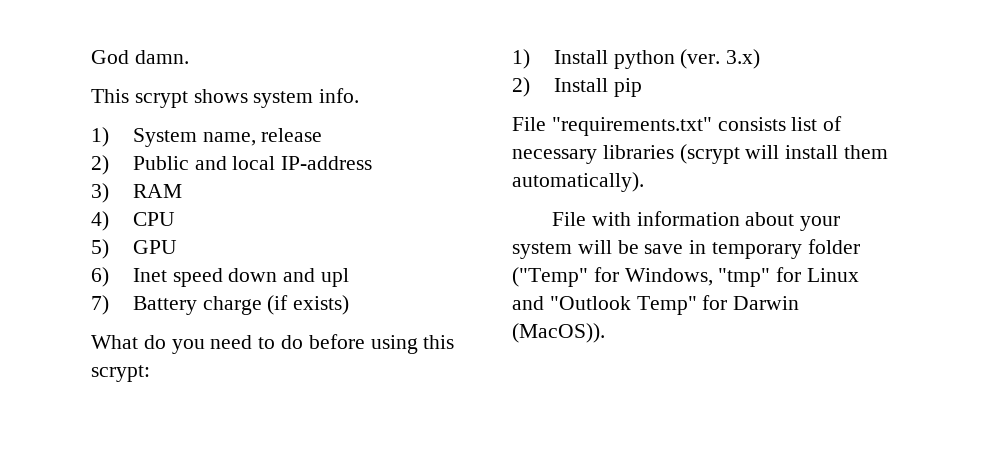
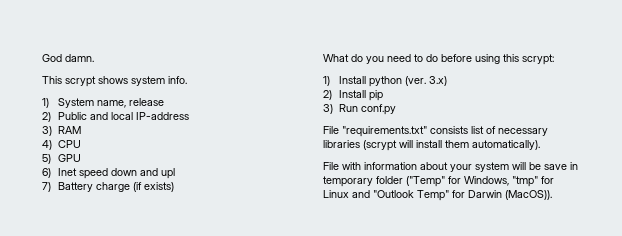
+ 3) Run conf.py

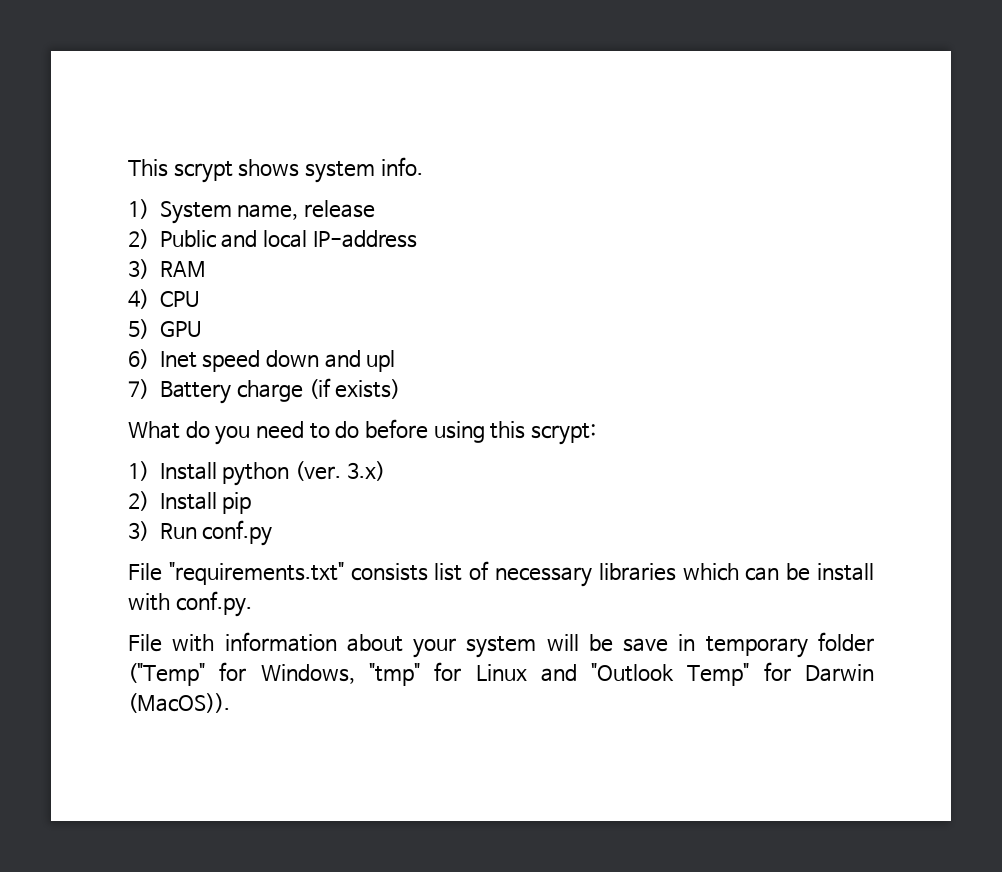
- God damn.
- File "requirements.txt" consists list of necessary libraries (scrypt will install them automatically).
+ File "requirements.txt" consists list of necessary libraries which can be install with conf.py.

